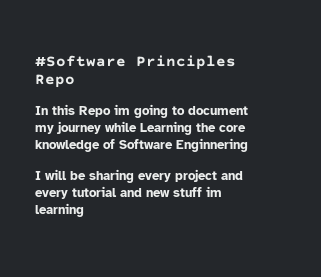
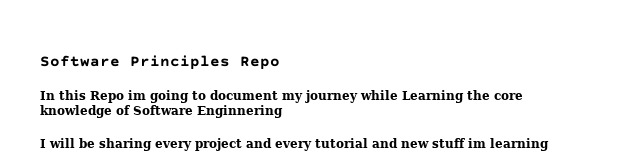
- #Software Principles Repo
+ Software Principles Repo

